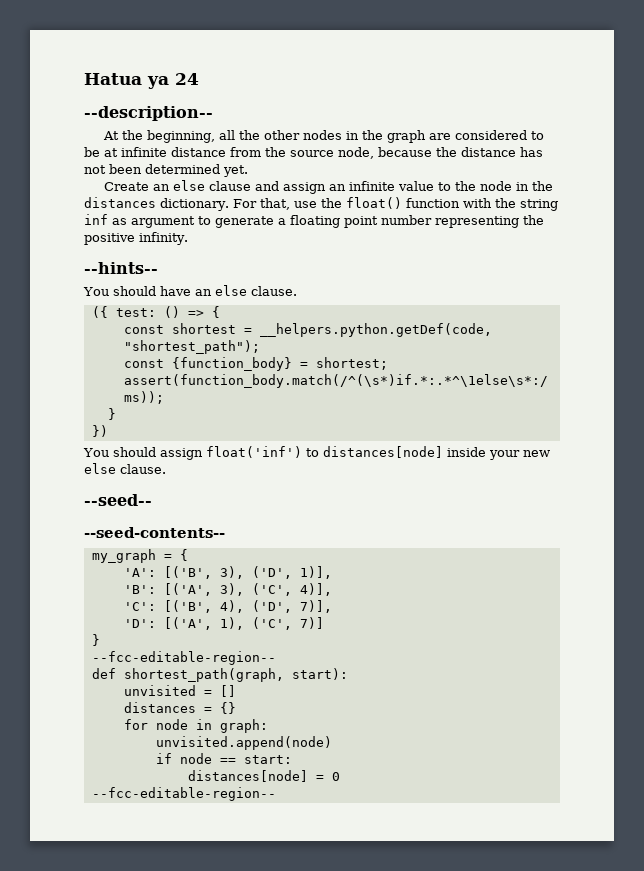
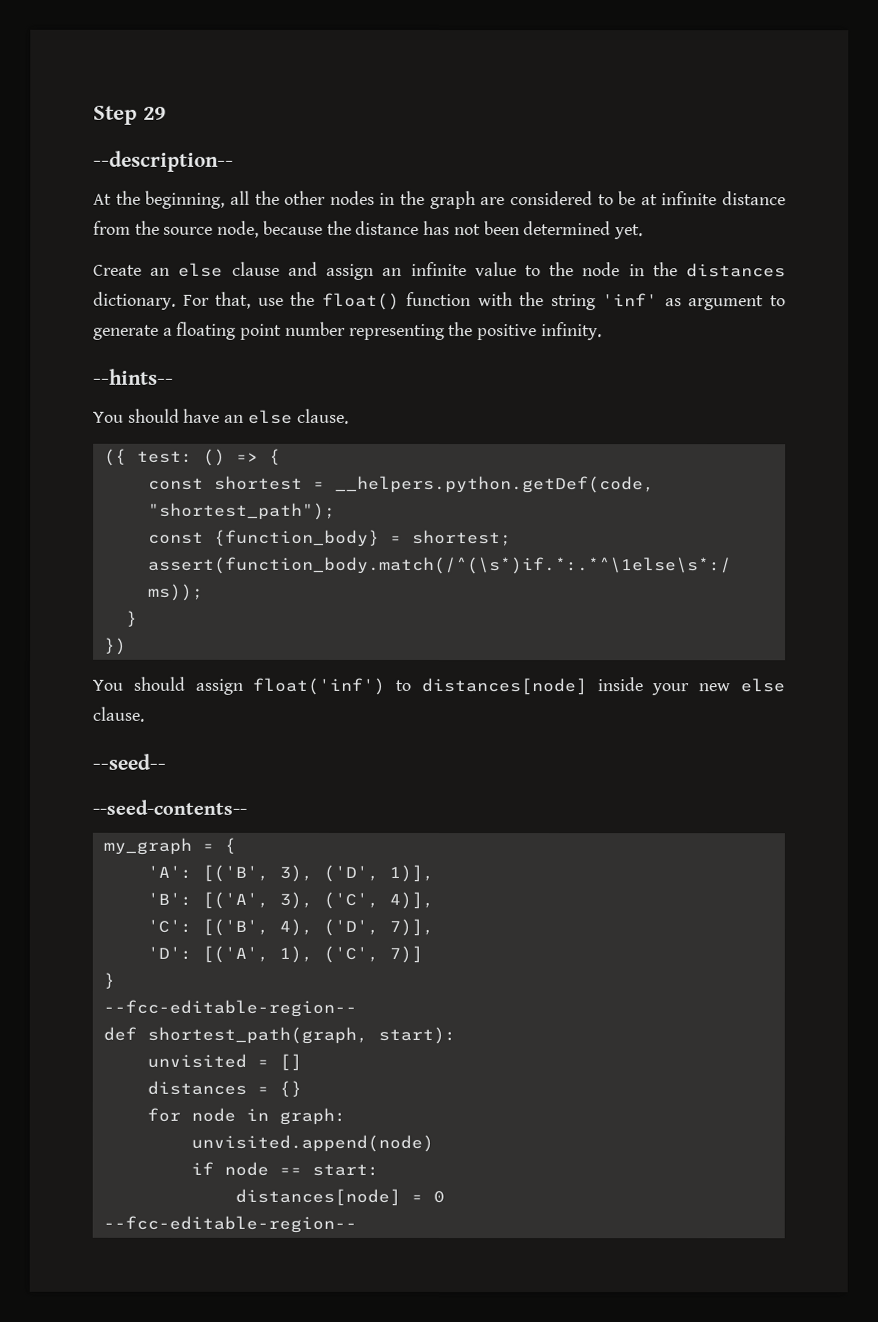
- Hatua ya 24
+ Step 29
- For that, use the float() function with the string inf as argument to generate a floating point number representing the positive infinity.
+ For that, use the float() function with the string 'inf' as argument to generate a floating point number representing the positive infinity.

